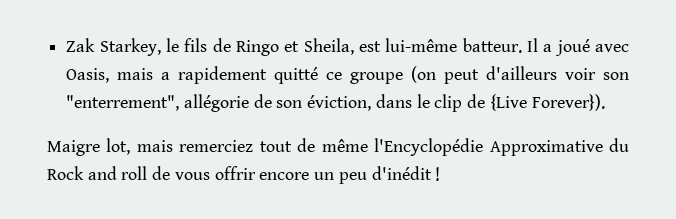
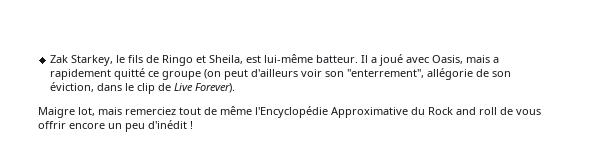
- Il a joué avec Oasis, mais a rapidement quitté ce groupe (on peut d'ailleurs voir son "enterrement", allégorie de son éviction, dans le clip de {Live Forever}).
+ Il a joué avec Oasis, mais a rapidement quitté ce groupe (on peut d'ailleurs voir son "enterrement", allégorie de son éviction, dans le clip de Live Forever).

